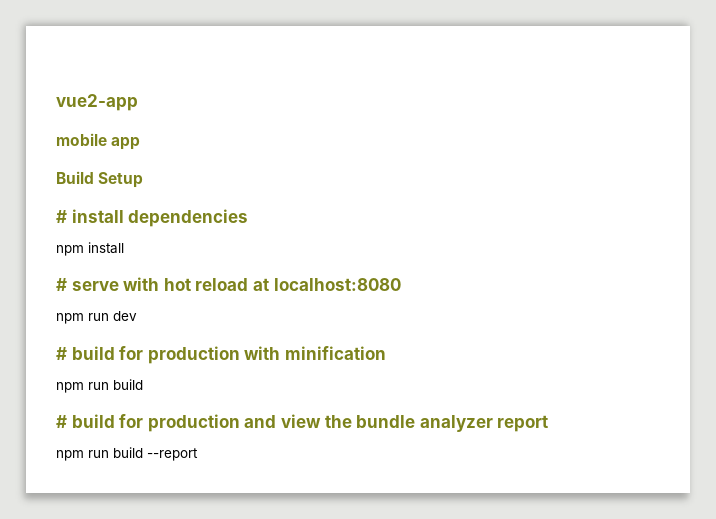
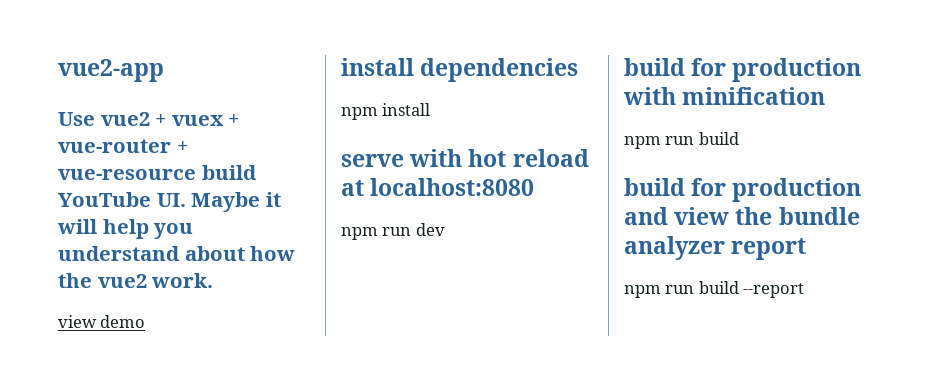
- mobile app
- Build Setup
- # install dependencies
+ Use vue2 + vuex + vue-router + vue-resource build YouTube UI. Maybe it will help you understand about how the vue2 work.
+ view demo
+ install dependencies
- # serve with hot reload at localhost:8080
+ serve with hot reload at localhost:8080
- # build for production with minification
+ build for production with minification
- # build for production and view the bundle analyzer report
+ build for production and view the bundle analyzer report

